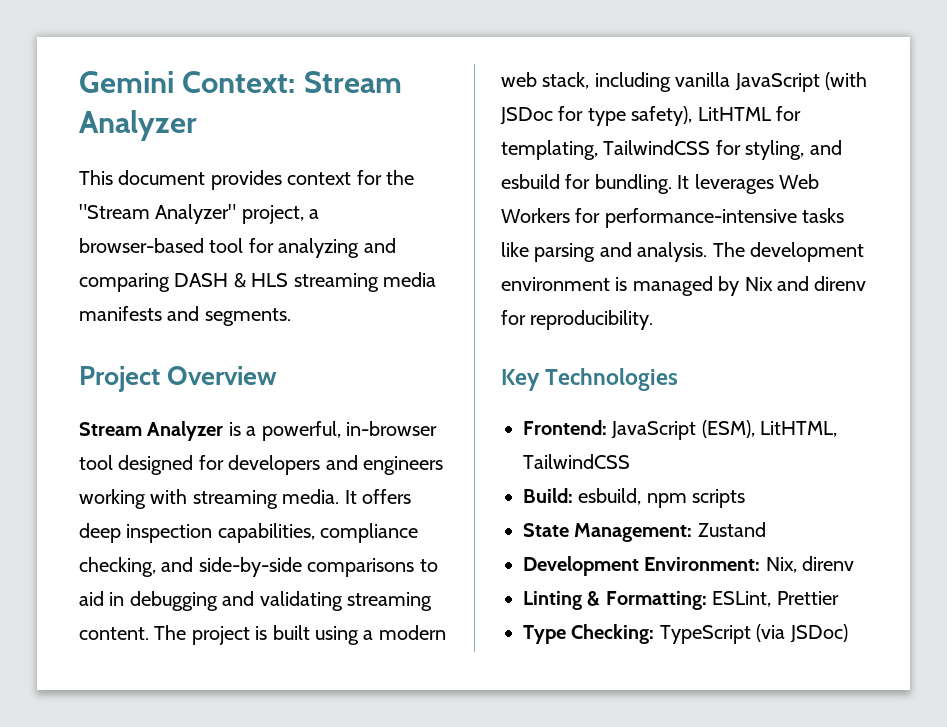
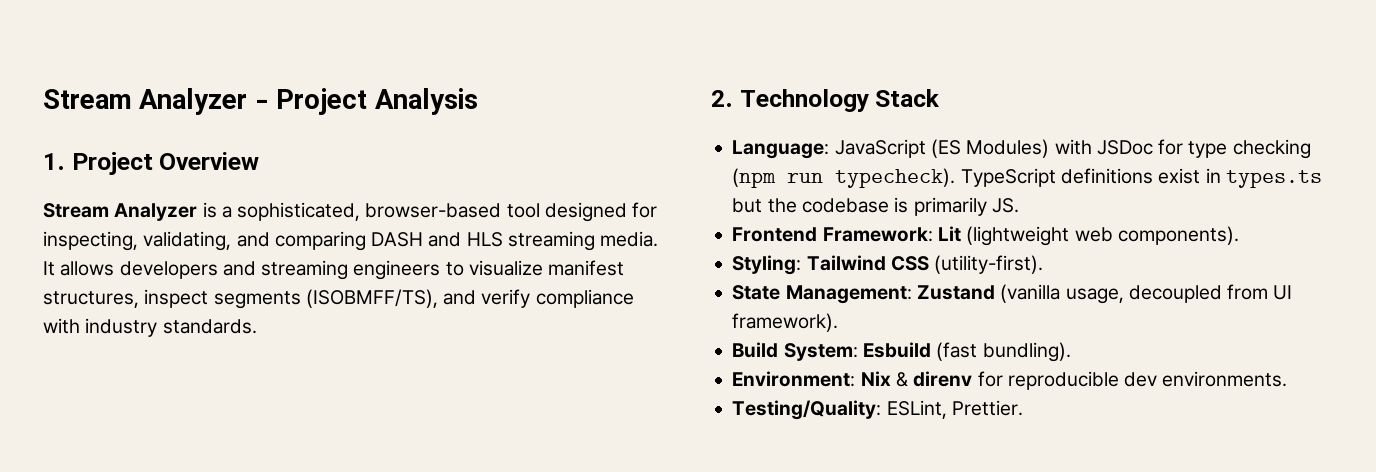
- Gemini Context: Stream Analyzer
- This document provides context for the "Stream Analyzer" project, a browser-based tool for analyzing and comparing DASH & HLS streaming media manifests and segments.
- Project Overview
+ Stream Analyzer - Project Analysis
+ 1. Project Overview
- Stream Analyzer is a powerful, in-browser tool designed for developers and engineers working with streaming media. It offers deep inspection capabilities, compliance checking, and side-by-side comparisons to aid in debugging and validating streaming content. The project is built using a modern web stack, including vanilla JavaScript (with JSDoc for type safety), LitHTML for templating, TailwindCSS for styling, and esbuild for bundling. It leverages Web Workers for performance-intensive tasks like parsing and analysis. The development environment is managed by Nix and direnv for reproducibility.
- Key Technologies
- Frontend: JavaScript (ESM), LitHTML, TailwindCSS
- Build: esbuild, npm scripts
- State Management: Zustand
- Development Environment: Nix, direnv
- Linting & Formatting: ESLint, Prettier
- Type Checking: TypeScript (via JSDoc)
+ Stream Analyzer is a sophisticated, browser-based tool designed for inspecting, validating, and comparing DASH and HLS streaming media. It allows developers and streaming engineers to visualize manifest structures, inspect segments (ISOBMFF/TS), and verify compliance with industry standards.
+ 2. Technology Stack
+ Language: JavaScript (ES Modules) with JSDoc for type checking (npm run typecheck). TypeScript definitions exist in types.ts but the codebase is primarily JS.
+ Frontend Framework: Lit (lightweight web components).
+ Styling: Tailwind CSS (utility-first).
+ State Management: Zustand (vanilla usage, decoupled from UI framework).
+ Build System: Esbuild (fast bundling).
+ Environment: Nix & direnv for reproducible dev environments.
+ Testing/Quality: ESLint, Prettier.

